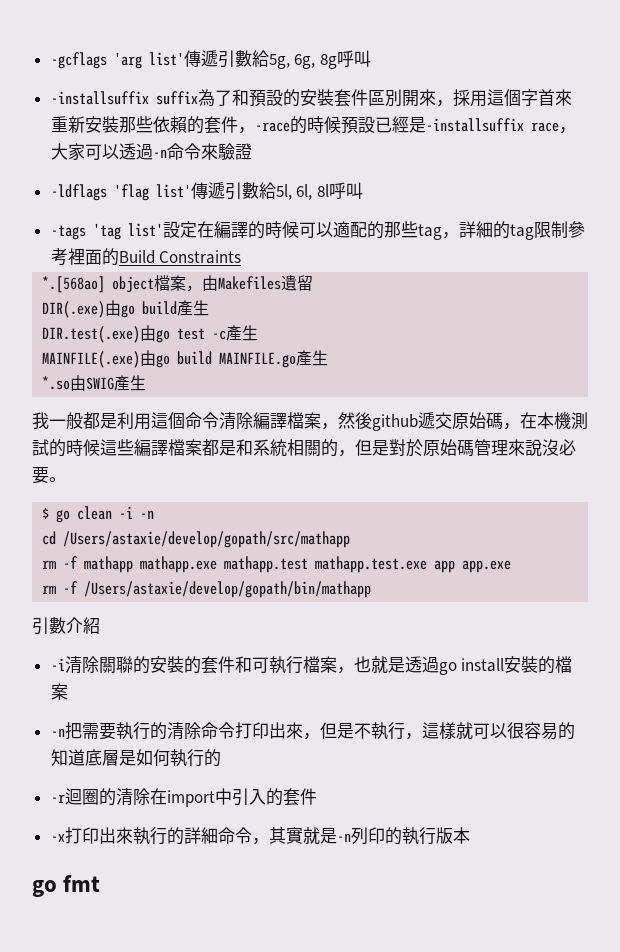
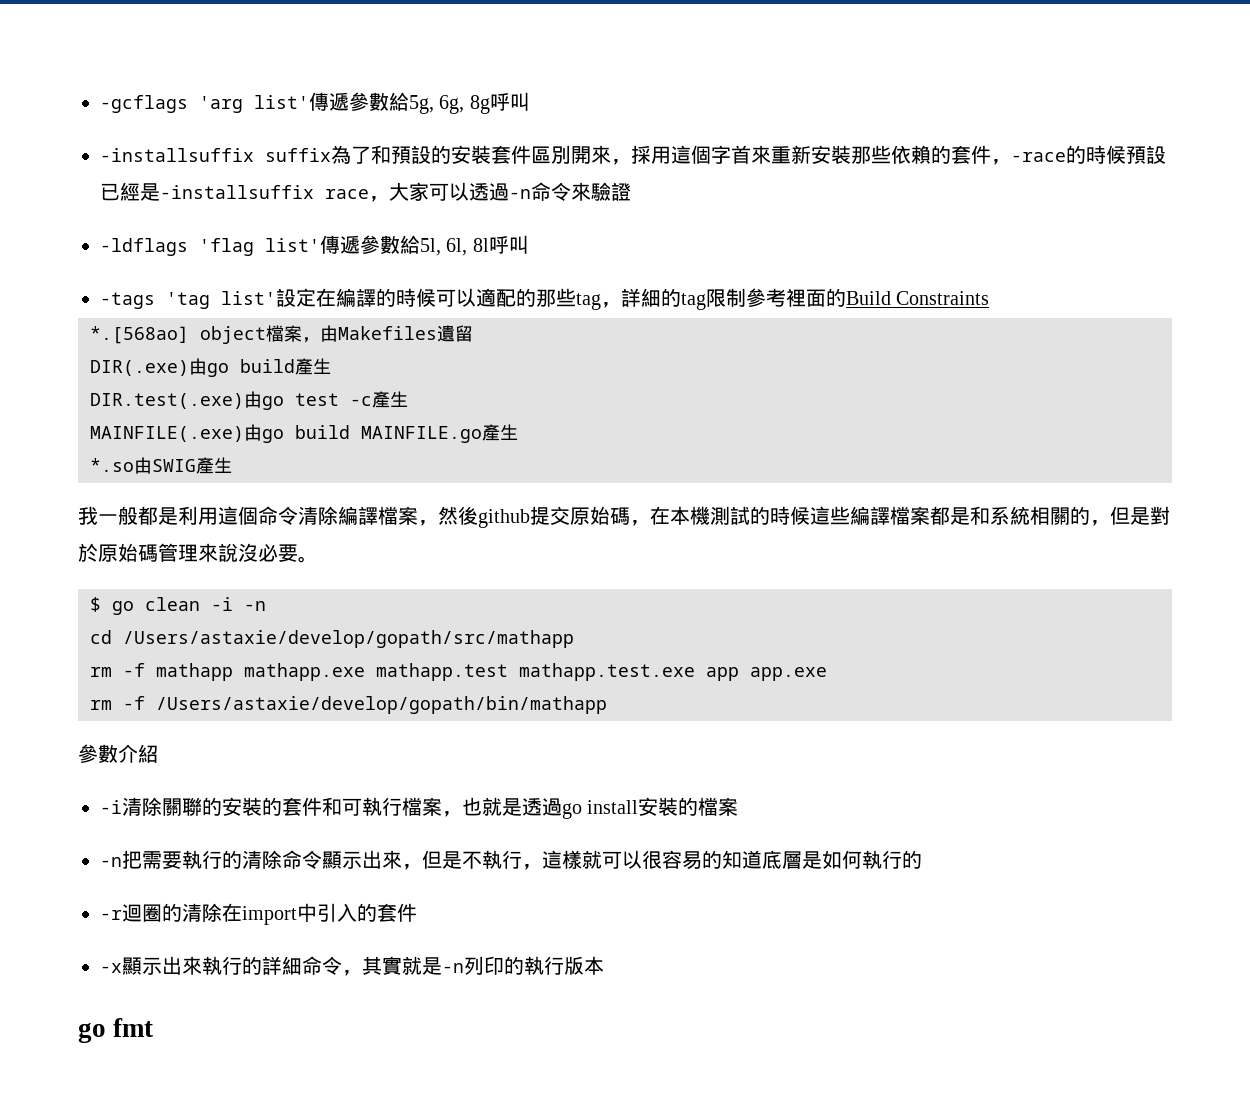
- -gcflags 'arg list'傳遞引數給5g, 6g, 8g呼叫
+ -gcflags 'arg list'傳遞參數給5g, 6g, 8g呼叫
- -ldflags 'flag list'傳遞引數給5l, 6l, 8l呼叫
+ -ldflags 'flag list'傳遞參數給5l, 6l, 8l呼叫
- 我一般都是利用這個命令清除編譯檔案，然後github遞交原始碼，在本機測試的時候這些編譯檔案都是和系統相關的，但是對於原始碼管理來說沒必要。
+ 我一般都是利用這個命令清除編譯檔案，然後github提交原始碼，在本機測試的時候這些編譯檔案都是和系統相關的，但是對於原始碼管理來說沒必要。
- 引數介紹
+ 參數介紹
- -n把需要執行的清除命令打印出來，但是不執行，這樣就可以很容易的知道底層是如何執行的
+ -n把需要執行的清除命令顯示出來，但是不執行，這樣就可以很容易的知道底層是如何執行的
- -x打印出來執行的詳細命令，其實就是-n列印的執行版本
+ -x顯示出來執行的詳細命令，其實就是-n列印的執行版本

